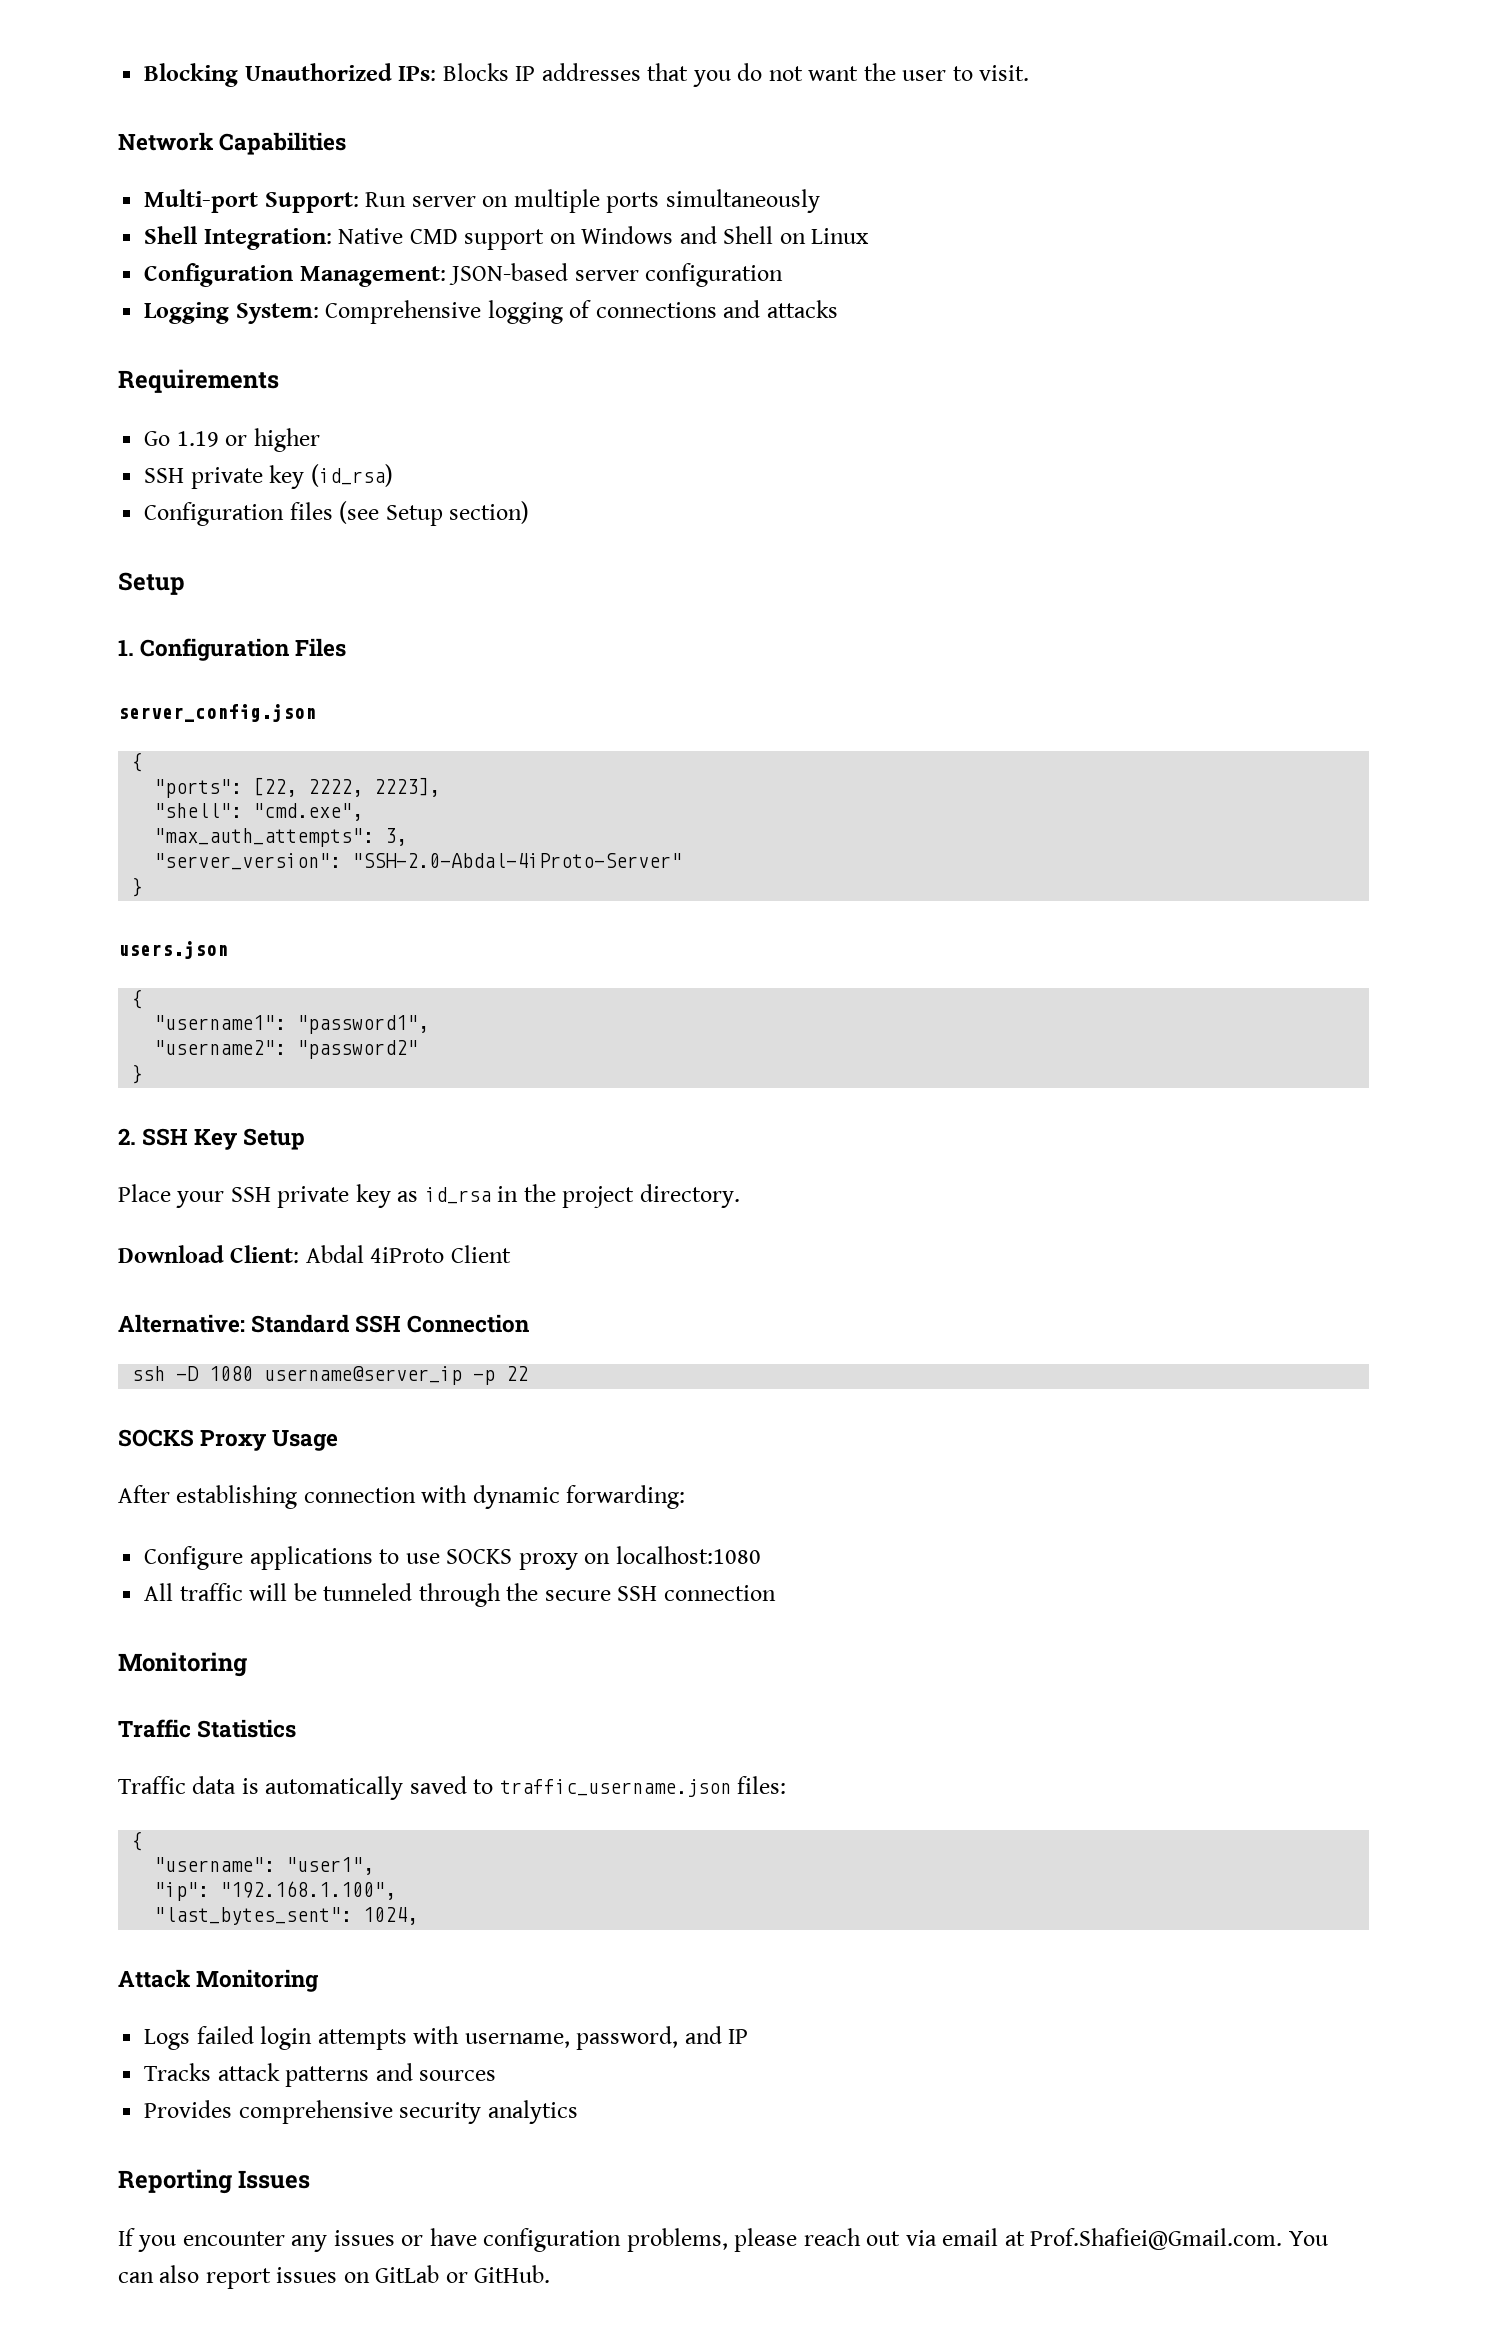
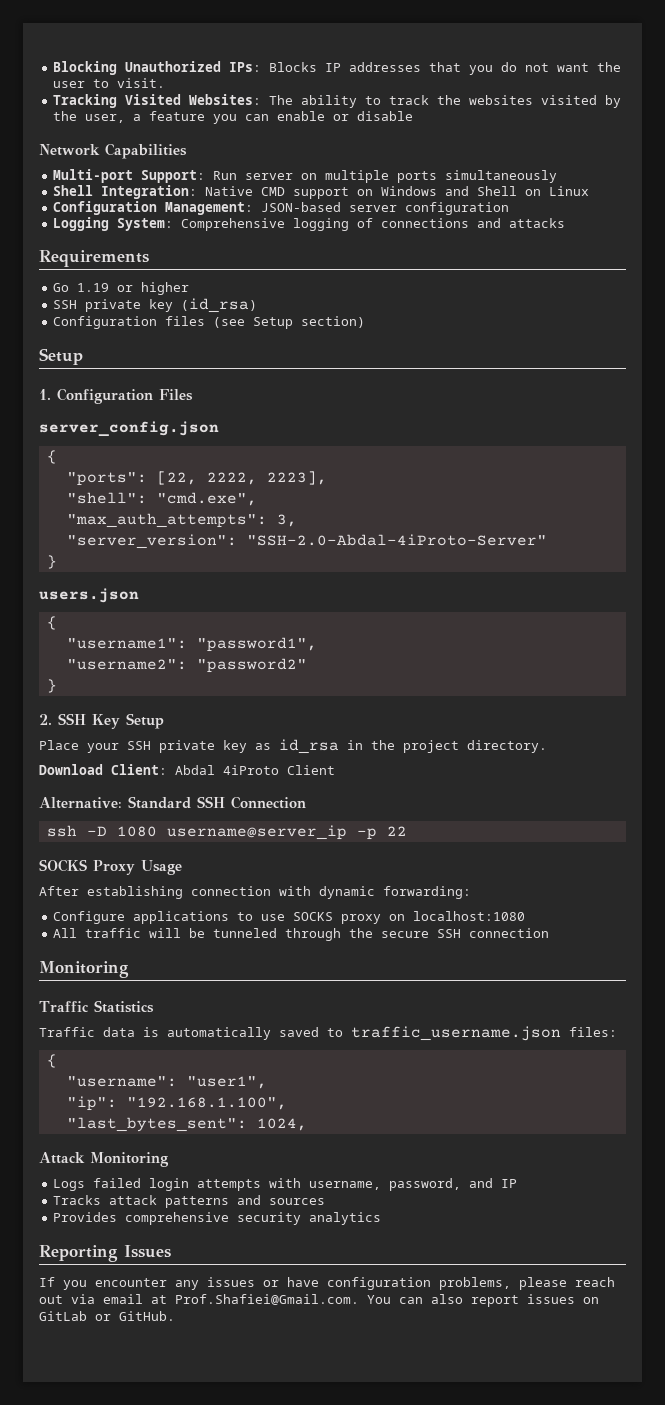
+ Tracking Visited Websites: The ability to track the websites visited by the user, a feature you can enable or disable

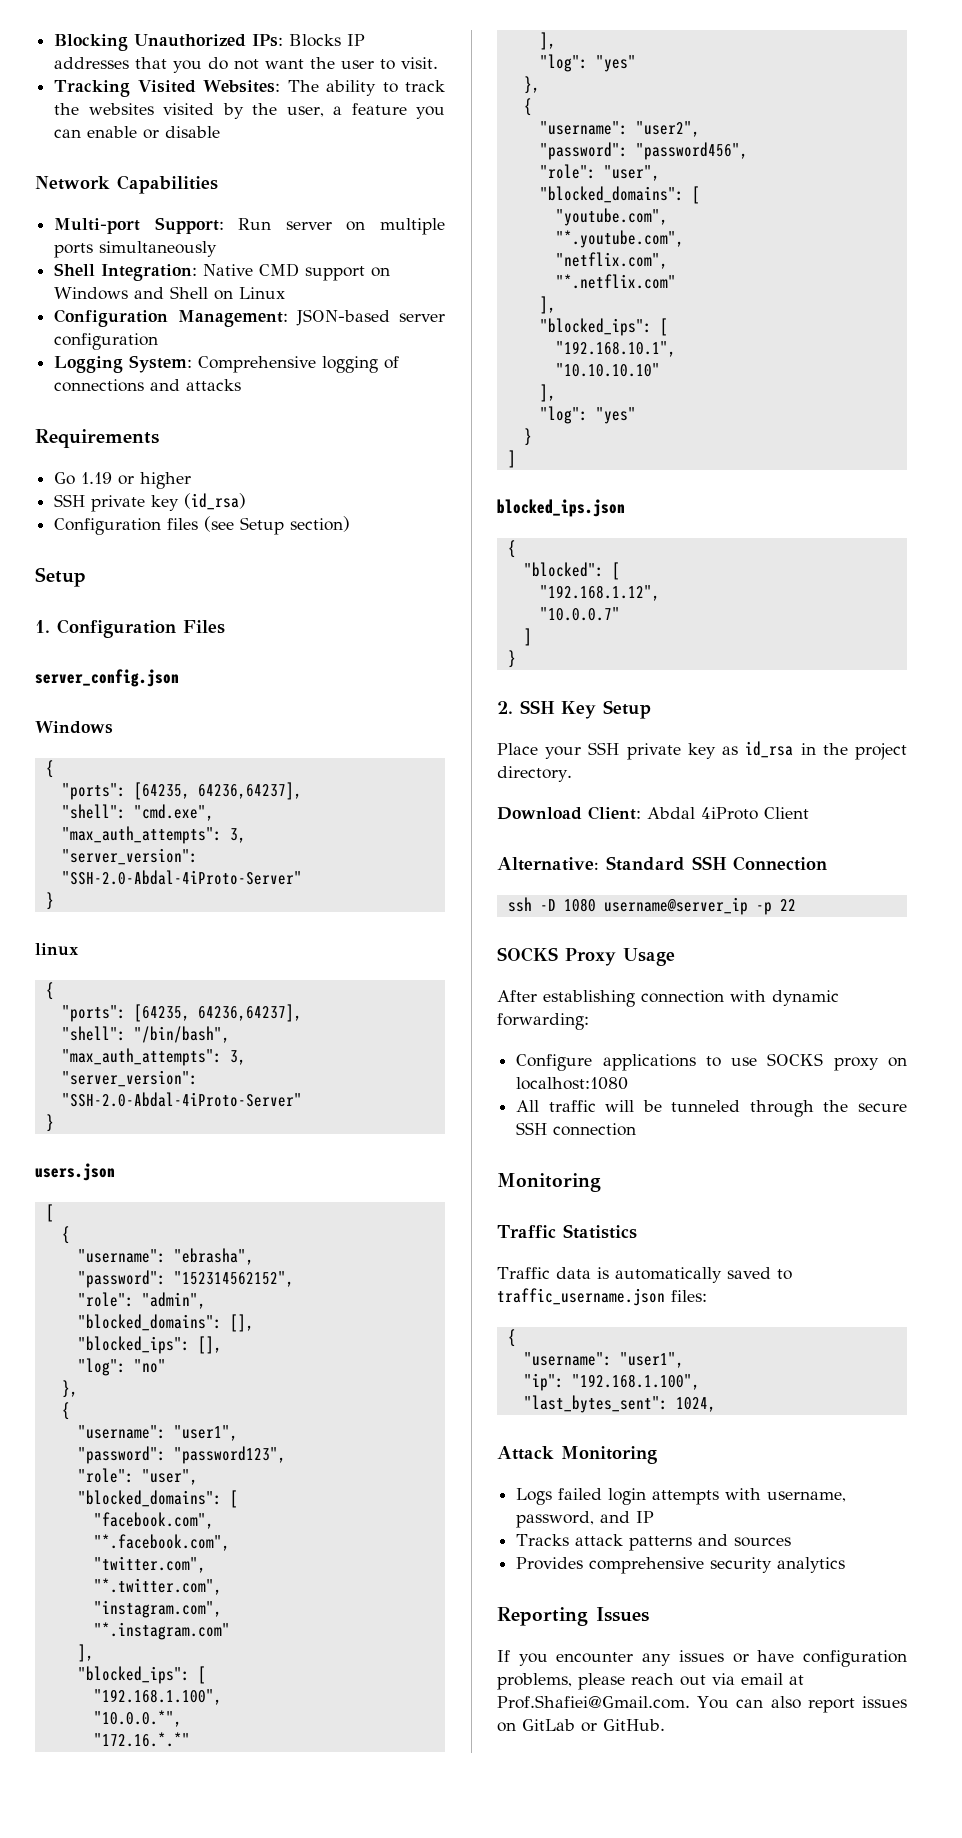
  server_config.json
+ Windows
  {
- "ports": [22, 2222, 2223],
+ "ports": [64235, 64236,64237],
+ linux
+ {
+ "ports": [64235, 64236,64237],
+ "shell": "/bin/bash",
+ "max_auth_attempts": 3,
+ "server_version": "SSH-2.0-Abdal-4iProto-Server"
+ }
  users.json
+ [
  {
- "username1": "password1",
- "username2": "password2"
+ "username": "ebrasha",
+ "password": "152314562152",
+ "role": "admin",
+ "blocked_domains": [],
+ "blocked_ips": [],
+ "log": "no"
+ },
+ {
+ "username": "user1",
+ "password": "password123",
+ "role": "user",
+ "blocked_domains": [
+ "facebook.com",
+ "*.facebook.com",
+ "twitter.com",
+ "*.twitter.com",
+ "instagram.com",
+ "*.instagram.com"
+ ],
+ "blocked_ips": [
+ "192.168.1.100",
+ "10.0.0.*",
+ "172.16.*.*"
+ ],
+ "log": "yes"
+ },
+ {
+ "username": "user2",
+ "password": "password456",
+ "role": "user",
+ "blocked_domains": [
+ "youtube.com",
+ "*.youtube.com",
+ "netflix.com",
+ "*.netflix.com"
+ ],
+ "blocked_ips": [
+ "192.168.10.1",
+ "10.10.10.10"
+ ],
+ "log": "yes"
+ }
+ ]
+ blocked_ips.json
+ {
+ "blocked": [
+ "192.168.1.12",
+ "10.0.0.7"
+ ]

